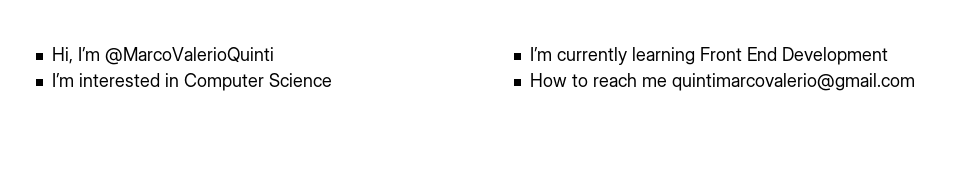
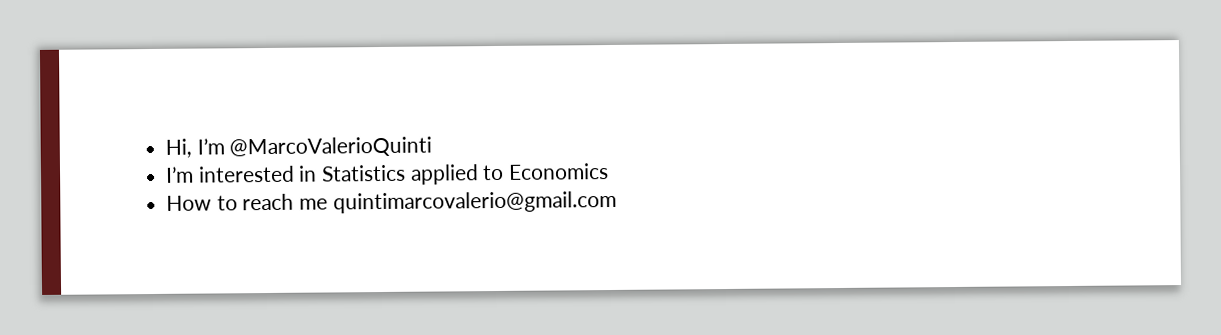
- I’m interested in Computer Science
- I’m currently learning Front End Development
+ I’m interested in Statistics applied to Economics

